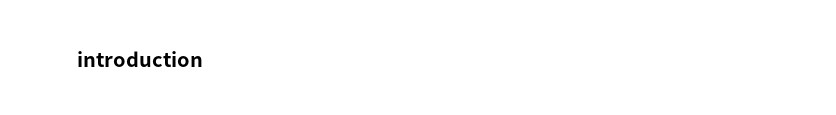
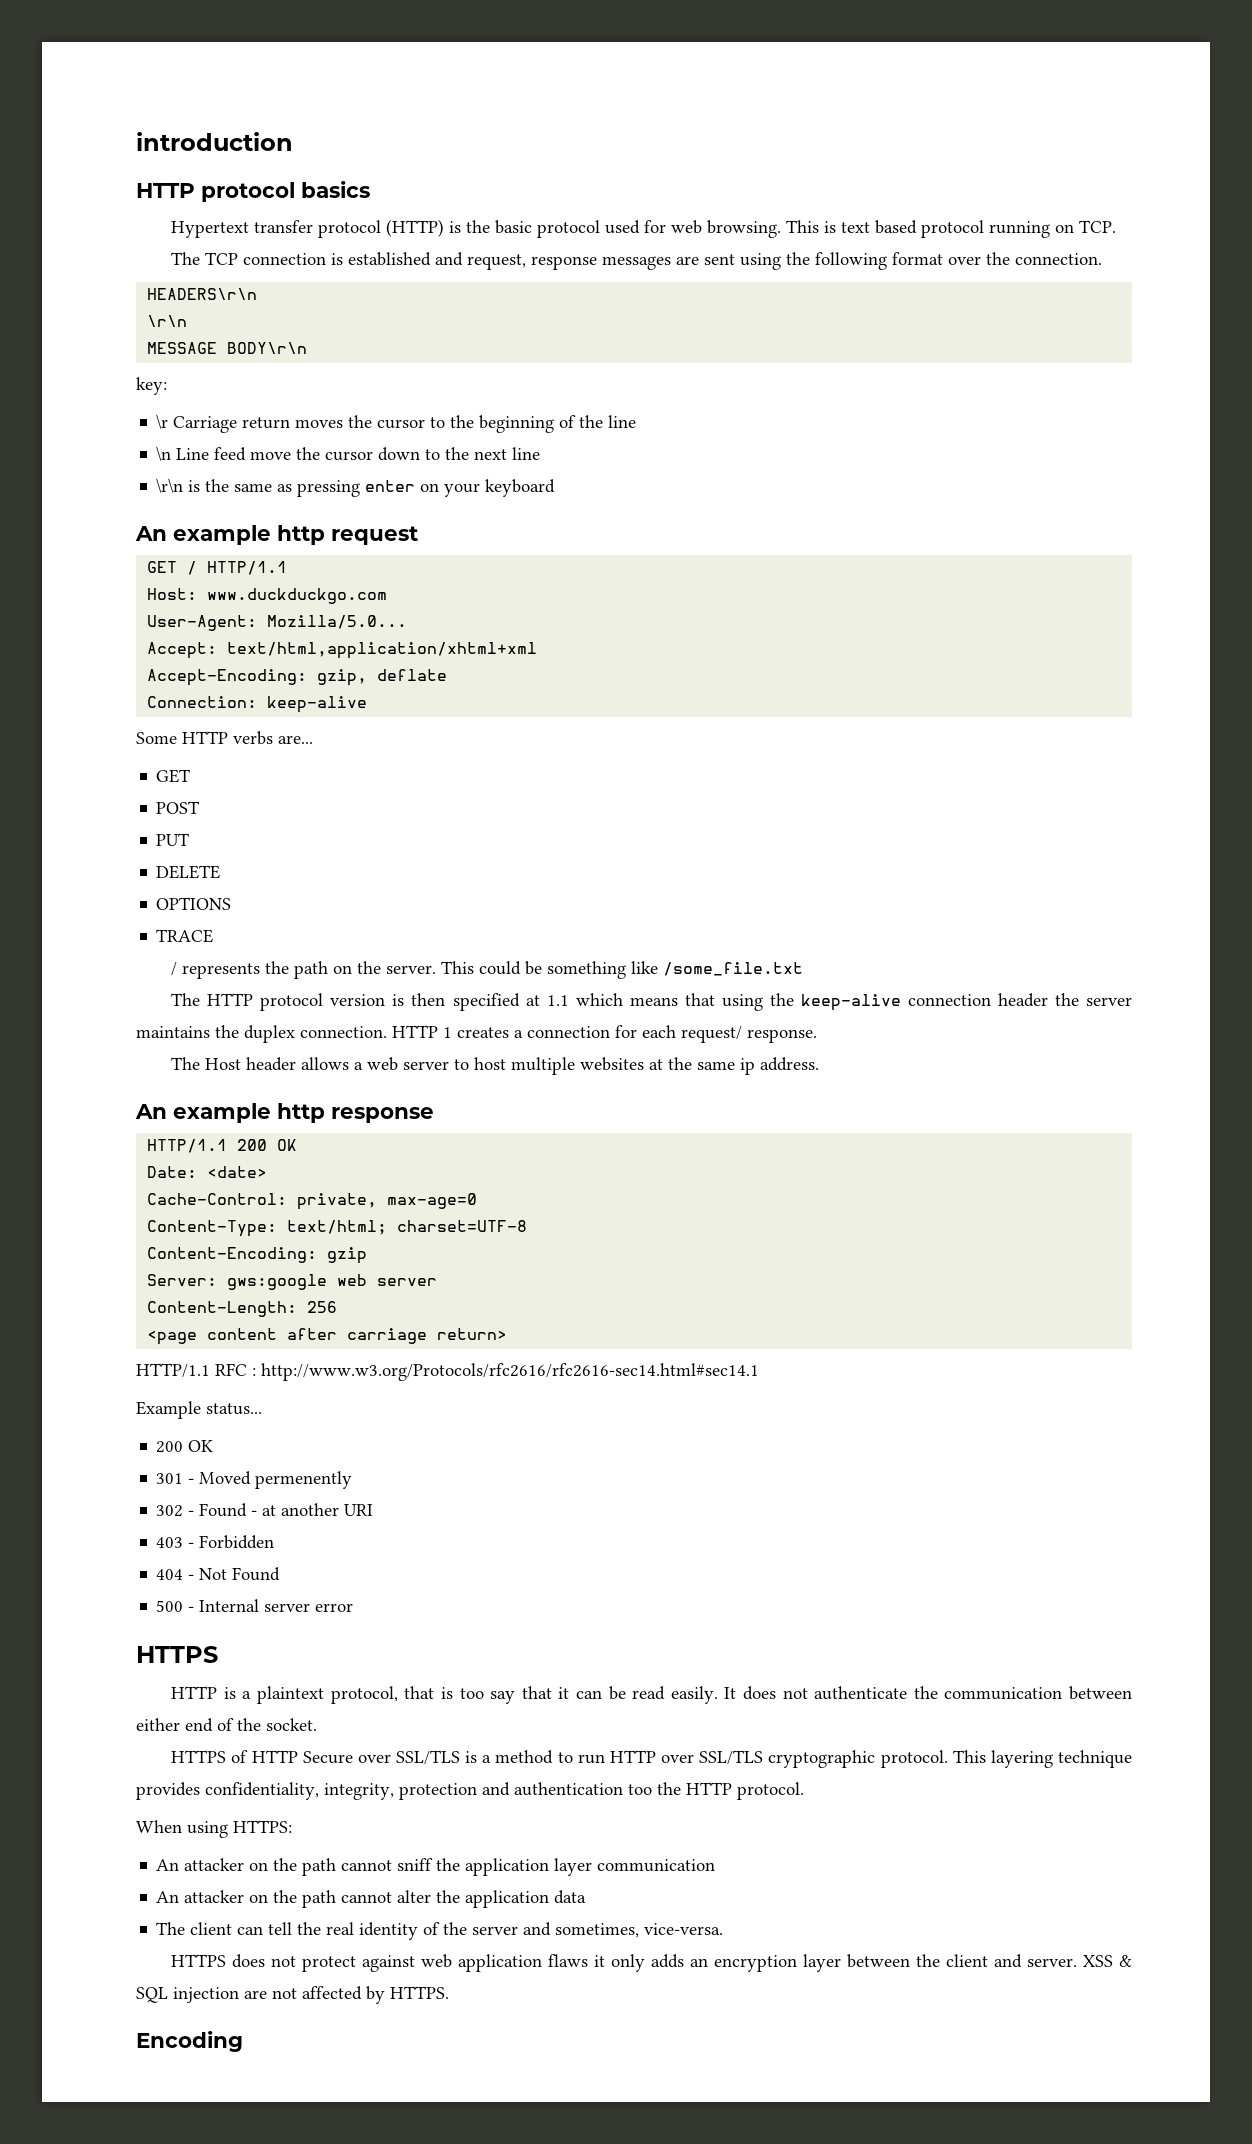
+ HTTP protocol basics
+ Hypertext transfer protocol (HTTP) is the basic protocol used for web browsing. This is text based protocol running on TCP.
+ The TCP connection is established and request, response messages are sent using the following format over the connection.
+ HEADERS\r\n
+ \r\n
+ MESSAGE BODY\r\n
+ key:
+ \r Carriage return moves the cursor to the beginning of the line
+ \n Line feed move the cursor down to the next line
+ \r\n is the same as pressing enter on your keyboard
+ An example http request
+ GET / HTTP/1.1
+ Host: www.duckduckgo.com
+ User-Agent: Mozilla/5.0...
+ Accept: text/html,application/xhtml+xml
+ Accept-Encoding: gzip, deflate
+ Connection: keep-alive
+ Some HTTP verbs are...
+ GET
+ POST
+ PUT
+ DELETE
+ OPTIONS
+ TRACE
+ / represents the path on the server. This could be something like /some_file.txt
+ The HTTP protocol version is then specified at 1.1 which means that using the keep-alive connection header the server maintains the duplex connection. HTTP 1 creates a connection for each request/ response.
+ The Host header allows a web server to host multiple websites at the same ip address.
+ An example http response
+ HTTP/1.1 200 OK
+ Date: <date>
+ Cache-Control: private, max-age=0
+ Content-Type: text/html; charset=UTF-8
+ Content-Encoding: gzip
+ Server: gws:google web server
+ Content-Length: 256
+ <page content after carriage return>
+ HTTP/1.1 RFC : http://www.w3.org/Protocols/rfc2616/rfc2616-sec14.html#sec14.1
+ Example status...
+ 200 OK
+ 301 - Moved permenently
+ 302 - Found - at another URI
+ 403 - Forbidden
+ 404 - Not Found
+ 500 - Internal server error
+ HTTPS
+ HTTP is a plaintext protocol, that is too say that it can be read easily. It does not authenticate the communication between either end of the socket.
+ HTTPS of HTTP Secure over SSL/TLS is a method to run HTTP over SSL/TLS cryptographic protocol. This layering technique provides confidentiality, integrity, protection and authentication too the HTTP protocol.
+ When using HTTPS:
+ An attacker on the path cannot sniff the application layer communication
+ An attacker on the path cannot alter the application data
+ The client can tell the real identity of the server and sometimes, vice-versa.
+ HTTPS does not protect against web application flaws it only adds an encryption layer between the client and server. XSS & SQL injection are not affected by HTTPS.
+ Encoding

